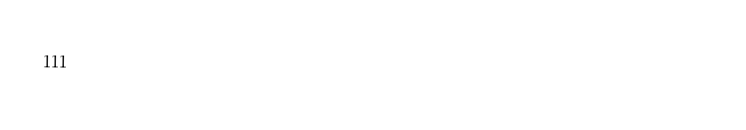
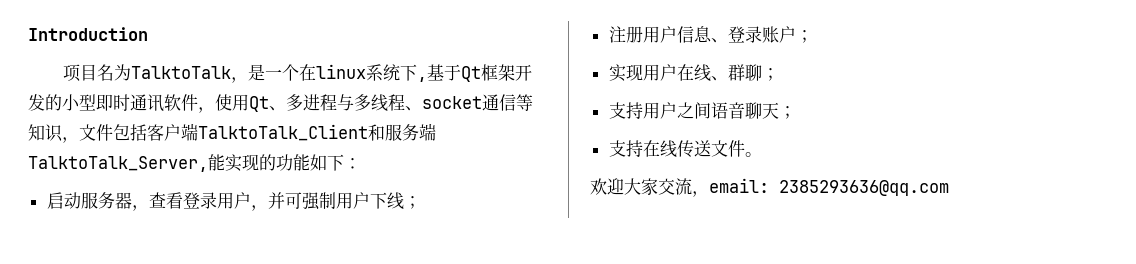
- 111
+ Introduction
+ 项目名为TalktoTalk，是一个在linux系统下,基于Qt框架开发的小型即时通讯软件，使用Qt、多进程与多线程、socket通信等知识，文件包括客户端TalktoTalk_Client和服务端TalktoTalk_Server,能实现的功能如下：
+ 启动服务器，查看登录用户，并可强制用户下线；
+ 注册用户信息、登录账户；
+ 实现用户在线、群聊；
+ 支持用户之间语音聊天；
+ 支持在线传送文件。
+ 欢迎大家交流，email: 2385293636@qq.com

